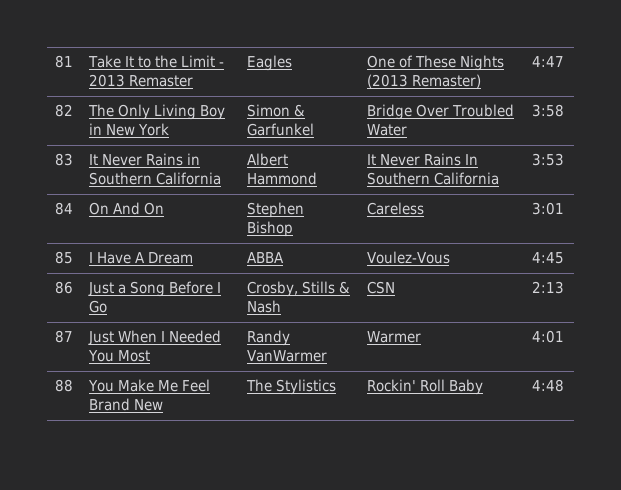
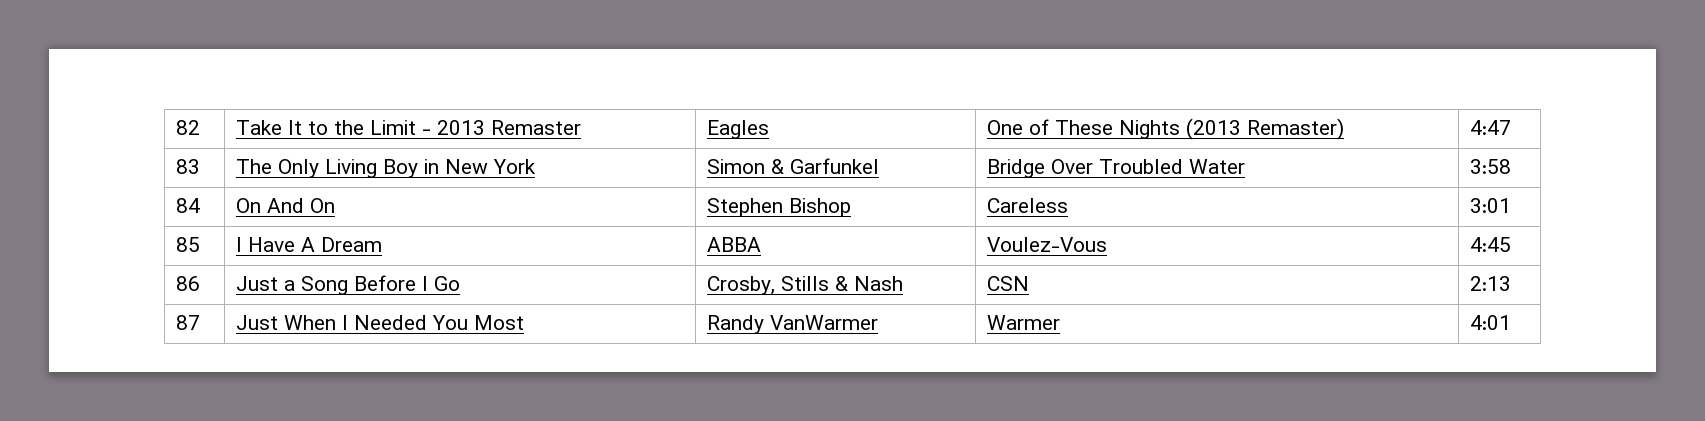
- 81 | Take It to the Limit - 2013 Remaster | Eagles | One of These Nights (2013 Remaster) | 4:47
+ 82 | Take It to the Limit - 2013 Remaster | Eagles | One of These Nights (2013 Remaster) | 4:47
- 82 | The Only Living Boy in New York | Simon & Garfunkel | Bridge Over Troubled Water | 3:58
+ 83 | The Only Living Boy in New York | Simon & Garfunkel | Bridge Over Troubled Water | 3:58
- 83 | It Never Rains in Southern California | Albert Hammond | It Never Rains In Southern California | 3:53
- 88 | You Make Me Feel Brand New | The Stylistics | Rockin' Roll Baby | 4:48

